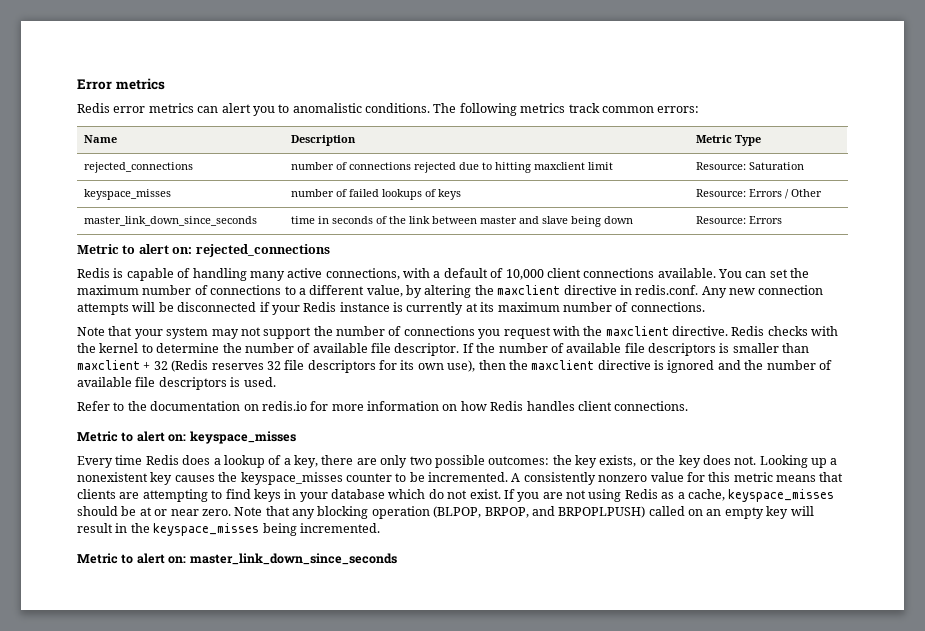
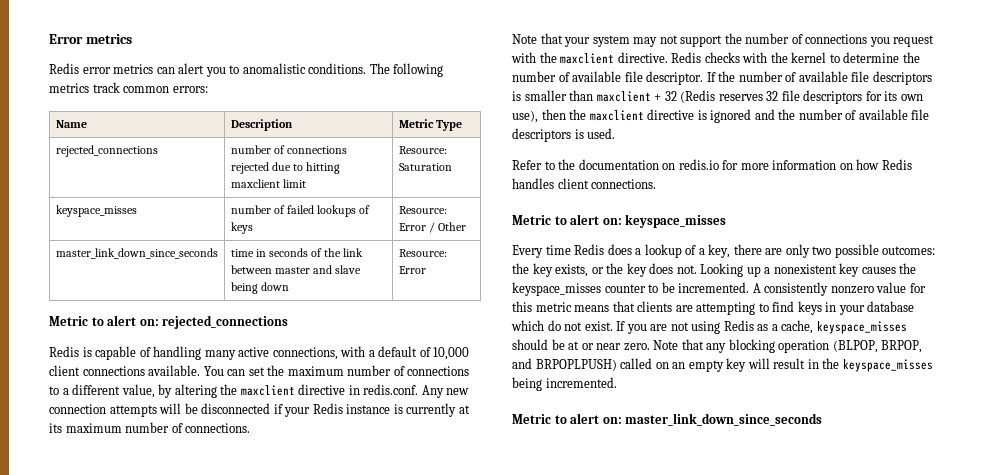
- keyspace_misses | number of failed lookups of keys | Resource: Errors / Other
+ keyspace_misses | number of failed lookups of keys | Resource: Error / Other
- master_link_down_since_seconds | time in seconds of the link between master and slave being down | Resource: Errors
+ master_link_down_since_seconds | time in seconds of the link between master and slave being down | Resource: Error

